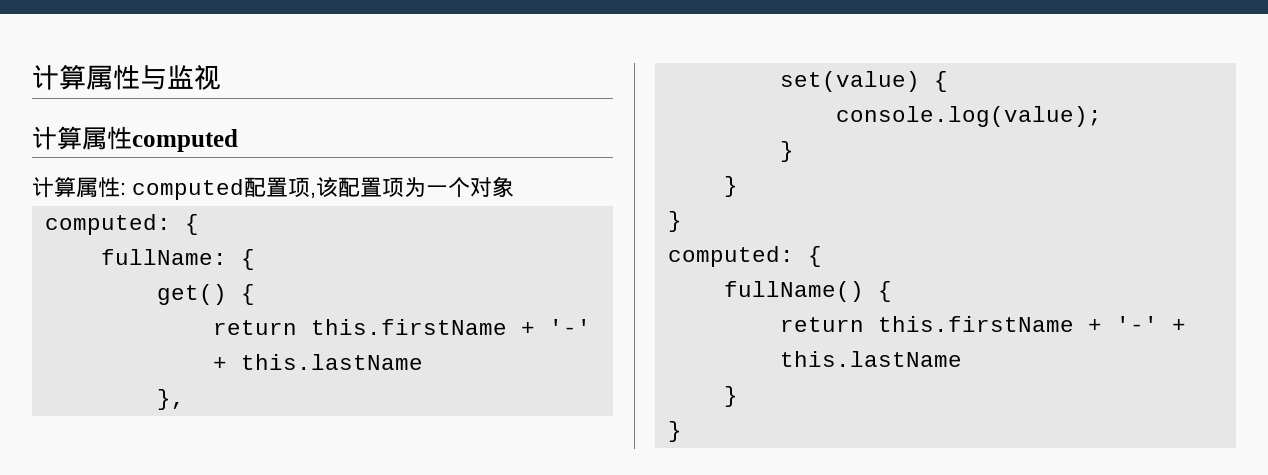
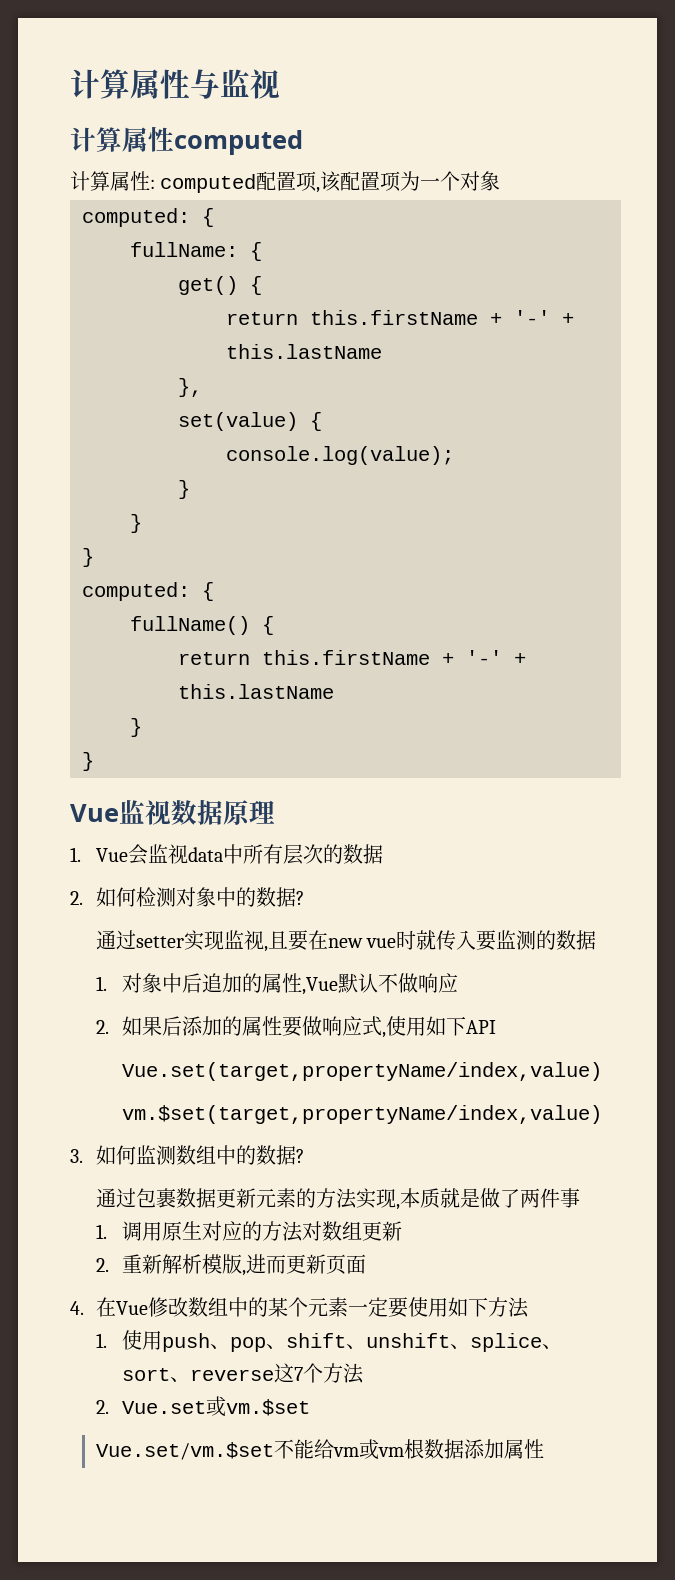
+ Vue监视数据原理
+ 1. Vue会监视data中所有层次的数据
+ 2.如何检测对象中的数据?
+ 通过setter实现监视,且要在new vue时就传入要监测的数据
+ 1.对象中后追加的属性,Vue默认不做响应
+ 2.如果后添加的属性要做响应式,使用如下API
+ Vue.set(target,propertyName/index,value)
+ vm.$set(target,propertyName/index,value)
+ 3.如何监测数组中的数据?
+ 通过包裹数据更新元素的方法实现,本质就是做了两件事
+ 1.调用原生对应的方法对数组更新
+ 2.重新解析模版,进而更新页面
+ 4.在Vue修改数组中的某个元素一定要使用如下方法
+ 1.使用push、pop、shift、unshift、splice、sort、reverse这7个方法
+ 2. Vue.set或vm.$set
+ Vue.set/vm.$set不能给vm或vm根数据添加属性

